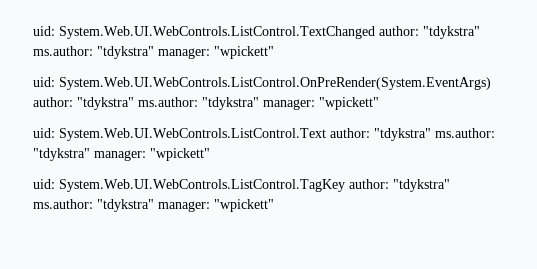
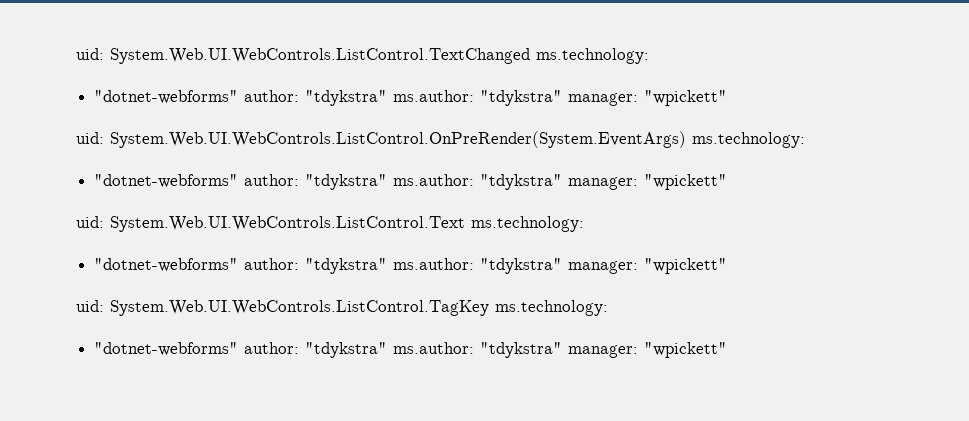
- uid: System.Web.UI.WebControls.ListControl.TextChanged author: "tdykstra" ms.author: "tdykstra" manager: "wpickett"
+ uid: System.Web.UI.WebControls.ListControl.TextChanged ms.technology:
+ "dotnet-webforms" author: "tdykstra" ms.author: "tdykstra" manager: "wpickett"
- uid: System.Web.UI.WebControls.ListControl.OnPreRender(System.EventArgs) author: "tdykstra" ms.author: "tdykstra" manager: "wpickett"
+ uid: System.Web.UI.WebControls.ListControl.OnPreRender(System.EventArgs) ms.technology:
+ "dotnet-webforms" author: "tdykstra" ms.author: "tdykstra" manager: "wpickett"
- uid: System.Web.UI.WebControls.ListControl.Text author: "tdykstra" ms.author: "tdykstra" manager: "wpickett"
+ uid: System.Web.UI.WebControls.ListControl.Text ms.technology:
+ "dotnet-webforms" author: "tdykstra" ms.author: "tdykstra" manager: "wpickett"
- uid: System.Web.UI.WebControls.ListControl.TagKey author: "tdykstra" ms.author: "tdykstra" manager: "wpickett"
+ uid: System.Web.UI.WebControls.ListControl.TagKey ms.technology:
+ "dotnet-webforms" author: "tdykstra" ms.author: "tdykstra" manager: "wpickett"

